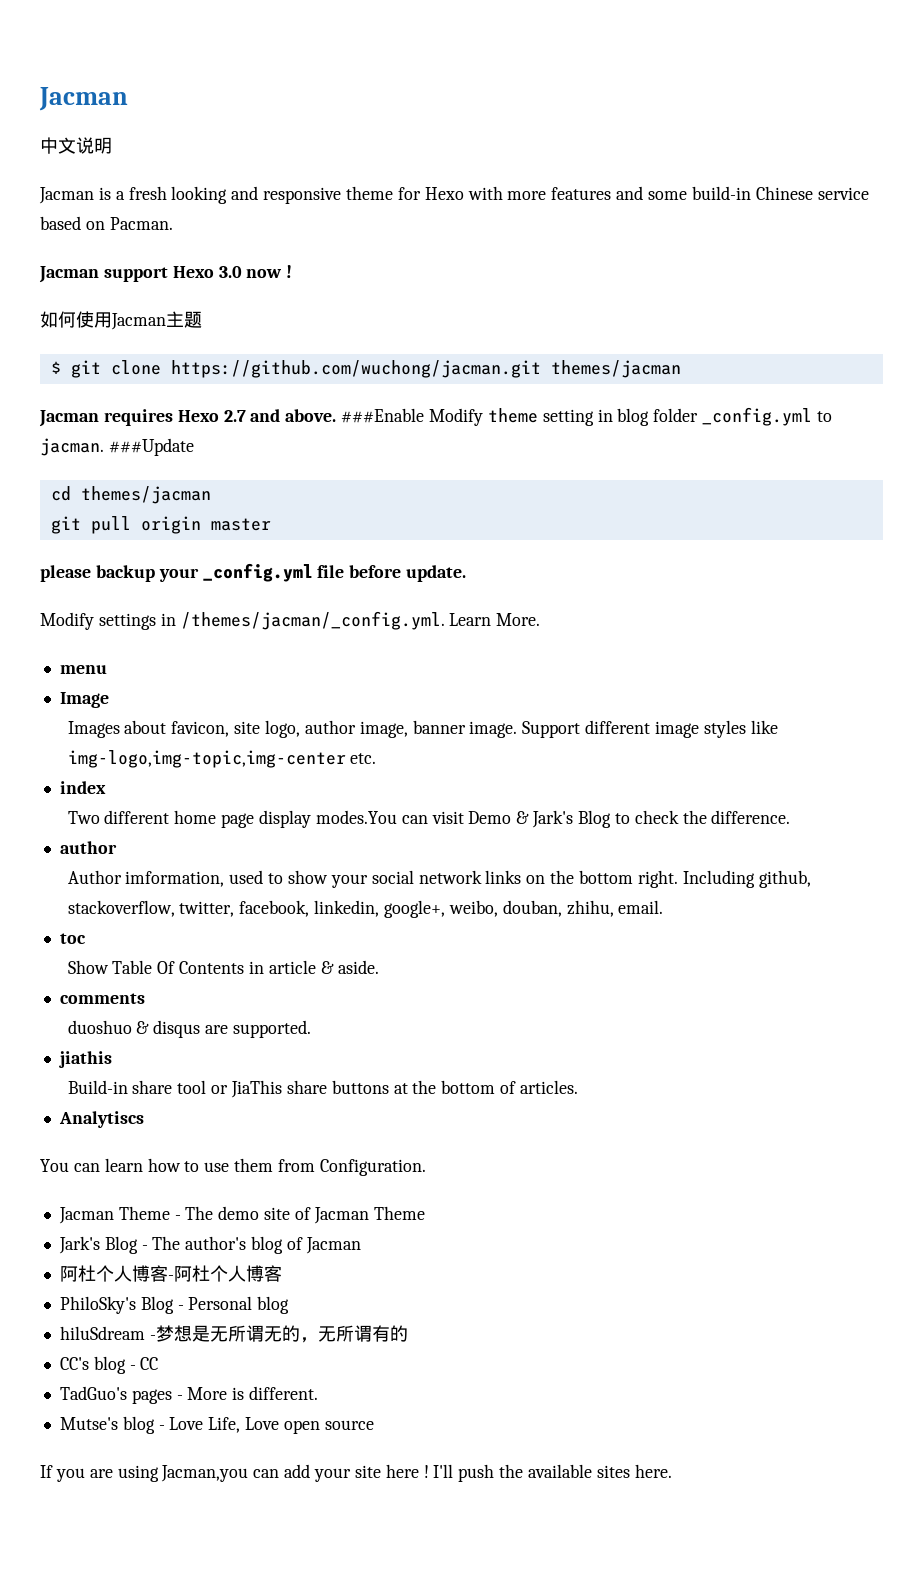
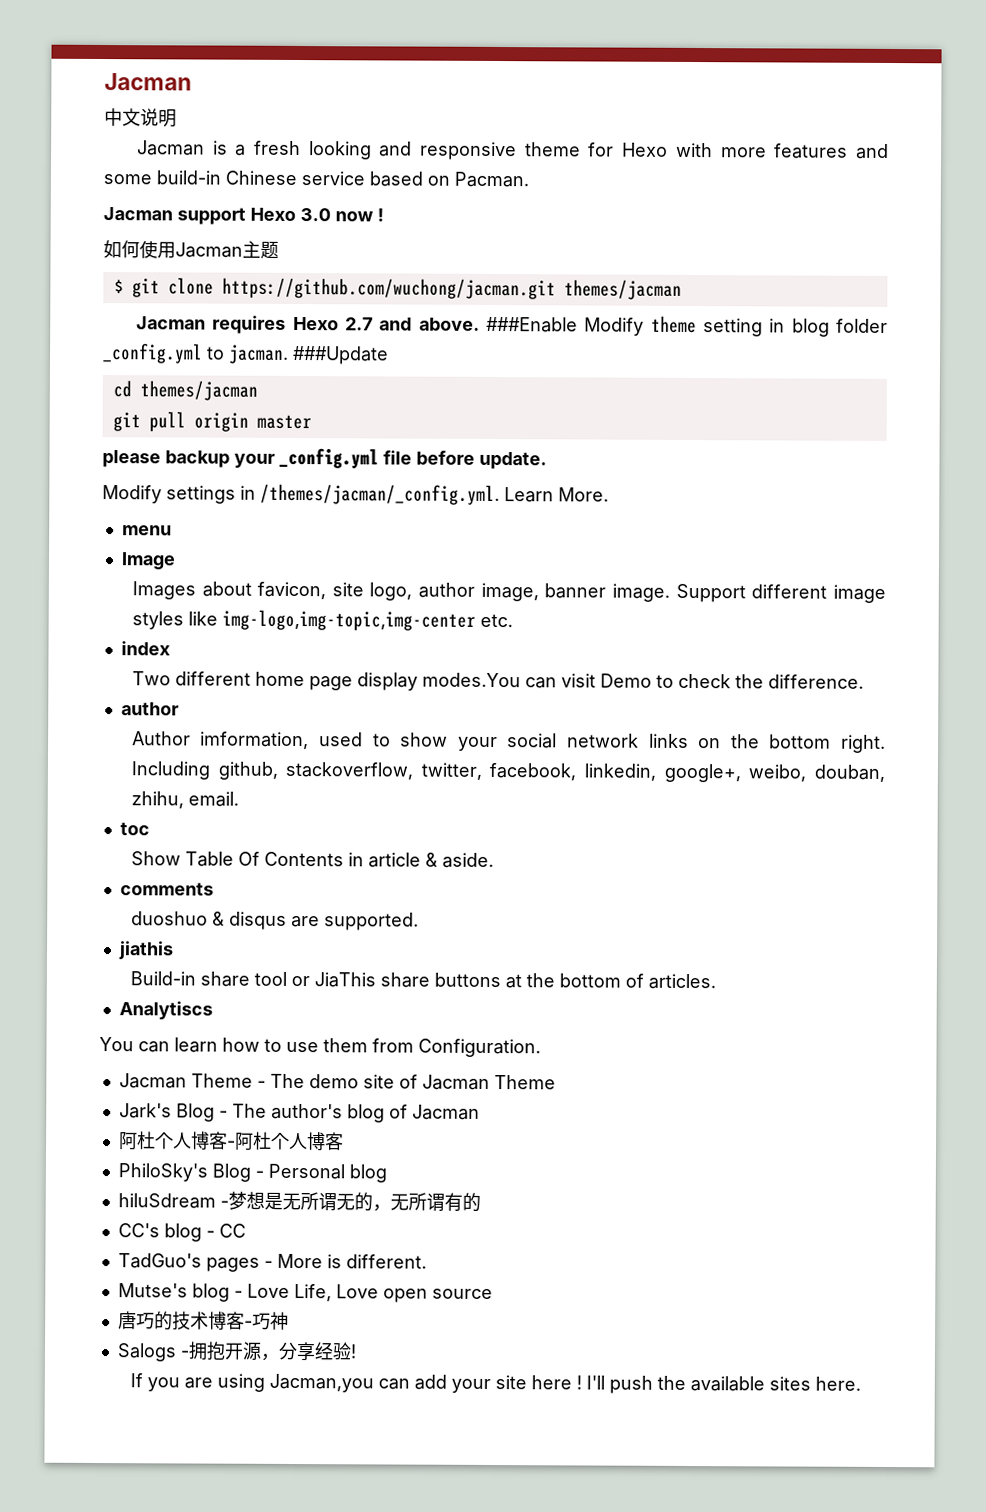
- Two different home page display modes.You can visit Demo & Jark's Blog to check the difference.
+ Two different home page display modes.You can visit Demo to check the difference.
+ 唐巧的技术博客-巧神
+ Salogs -拥抱开源，分享经验!

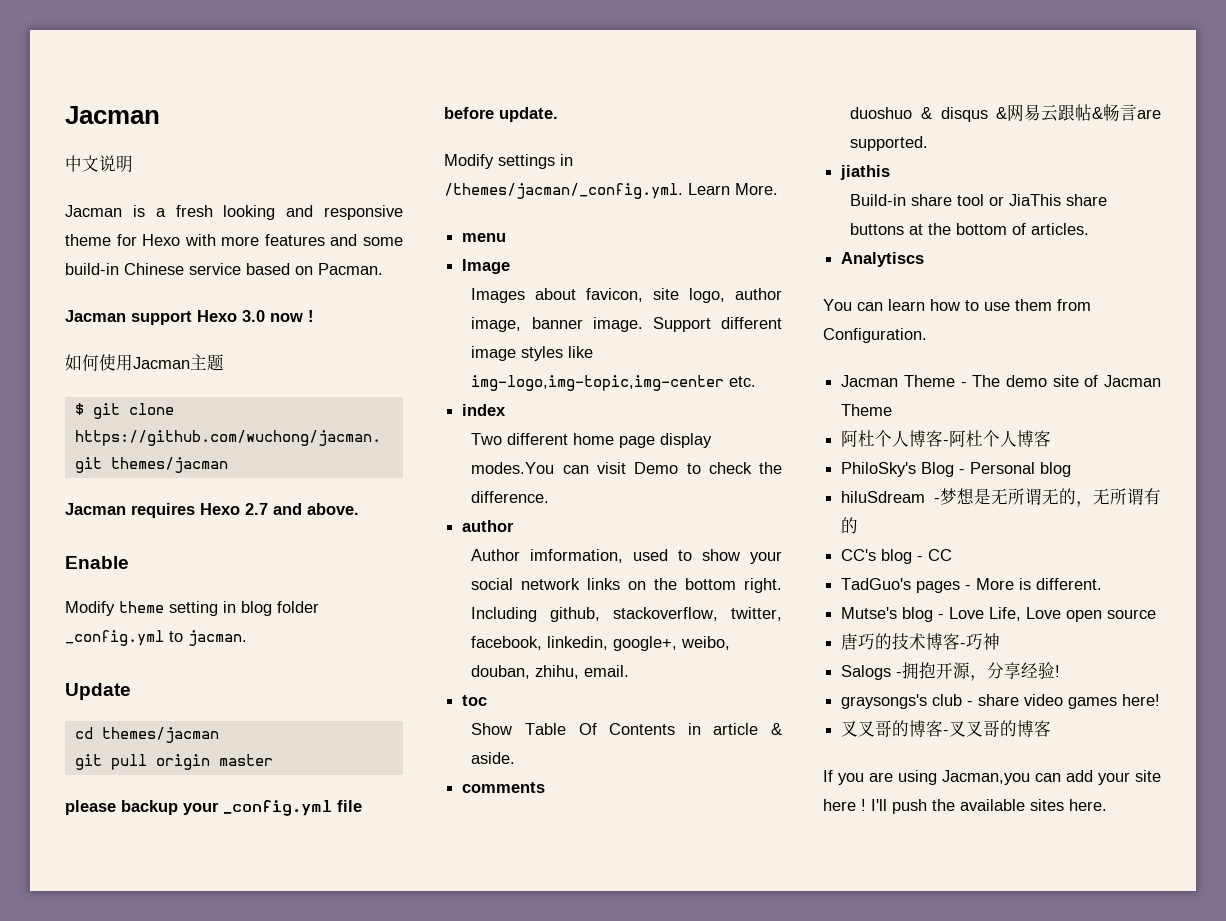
- Jacman requires Hexo 2.7 and above. ###Enable Modify theme setting in blog folder _config.yml to jacman. ###Update
+ Jacman requires Hexo 2.7 and above.
+ Enable
+ Modify theme setting in blog folder _config.yml to jacman.
+ Update
- duoshuo & disqus are supported.
+ duoshuo & disqus &网易云跟帖&畅言are supported.
- Jark's Blog - The author's blog of Jacman
+ graysongs's club - share video games here!
+ 叉叉哥的博客-叉叉哥的博客

